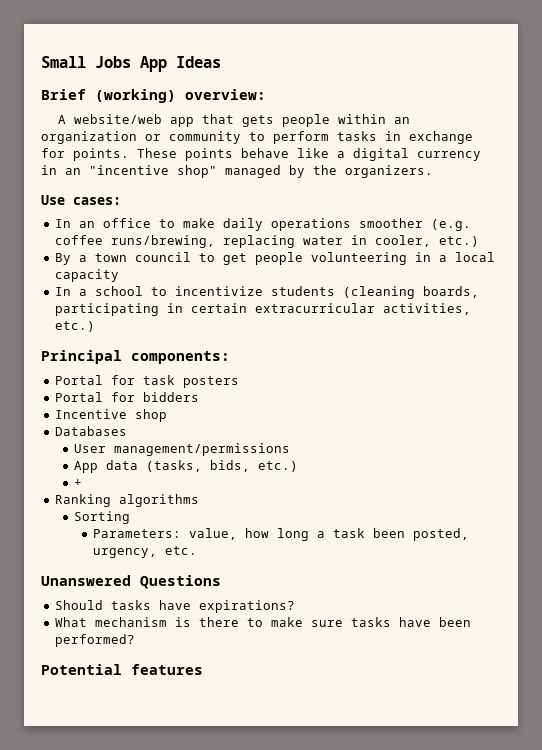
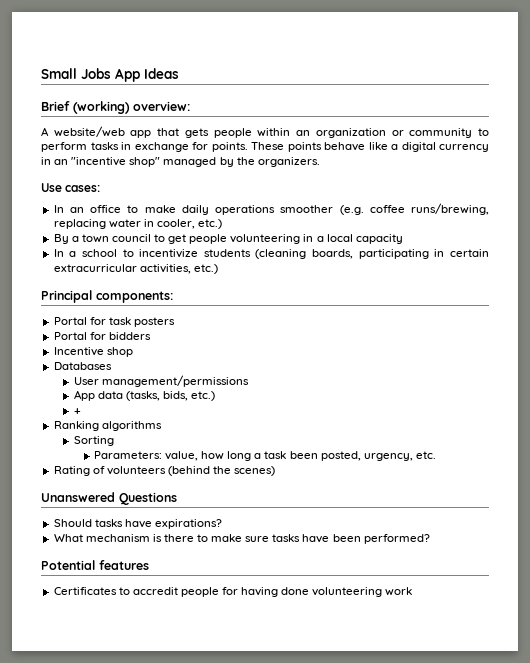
+ Rating of volunteers (behind the scenes)
+ Certificates to accredit people for having done volunteering work

